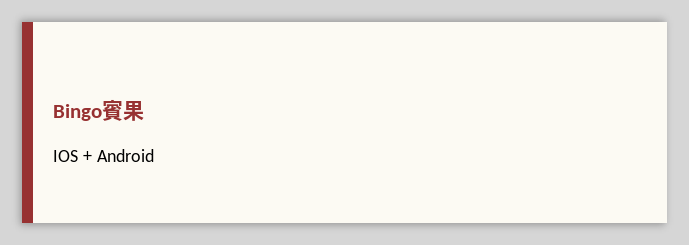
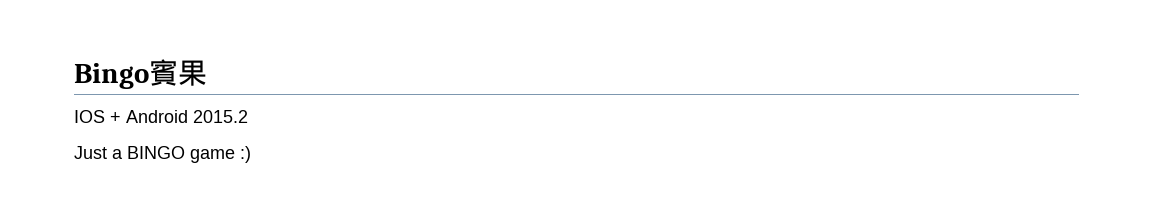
- IOS + Android
+ IOS + Android 2015.2
+ Just a BINGO game :)

